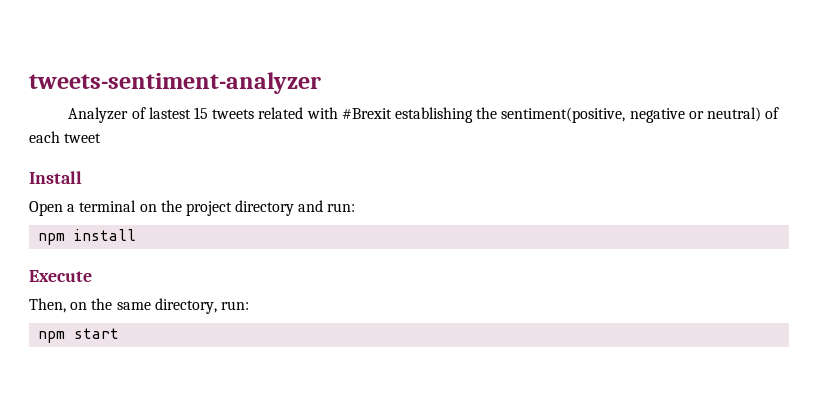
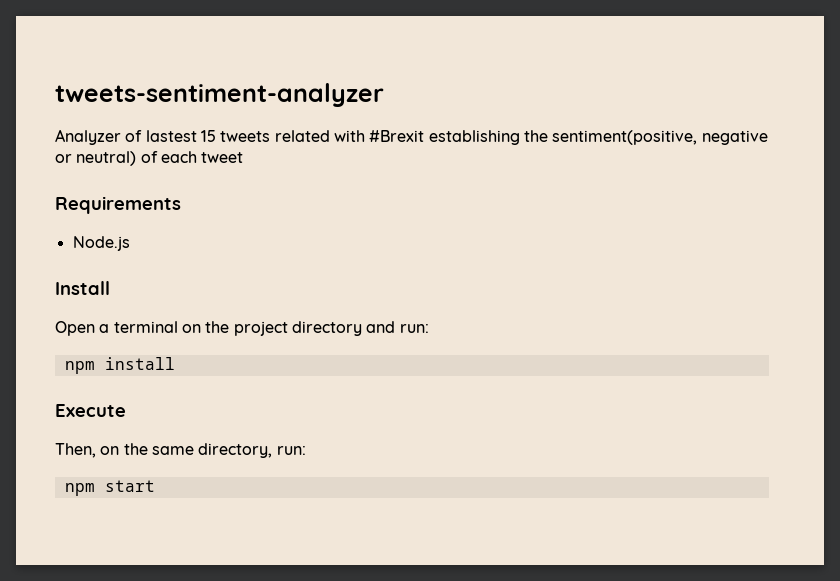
+ Requirements
+ Node.js

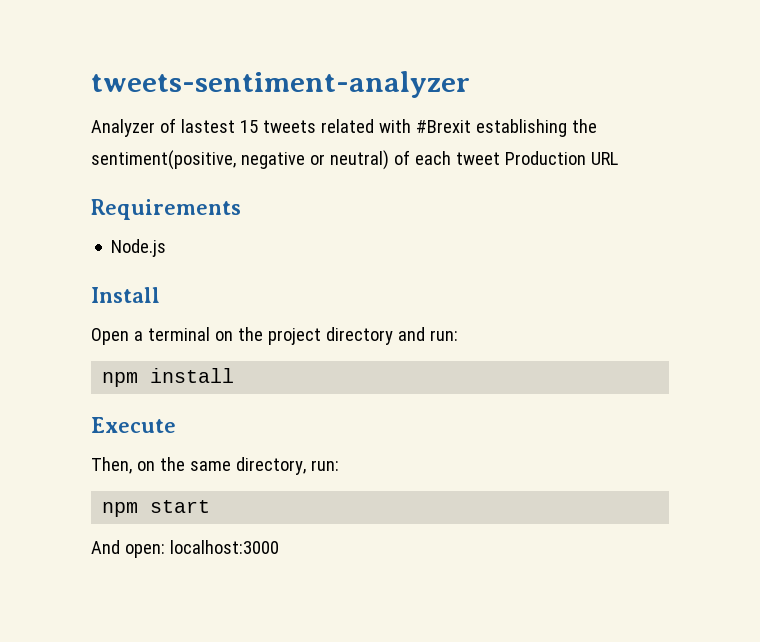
- Analyzer of lastest 15 tweets related with #Brexit establishing the sentiment(positive, negative or neutral) of each tweet
+ Analyzer of lastest 15 tweets related with #Brexit establishing the sentiment(positive, negative or neutral) of each tweet Production URL
+ And open: localhost:3000

